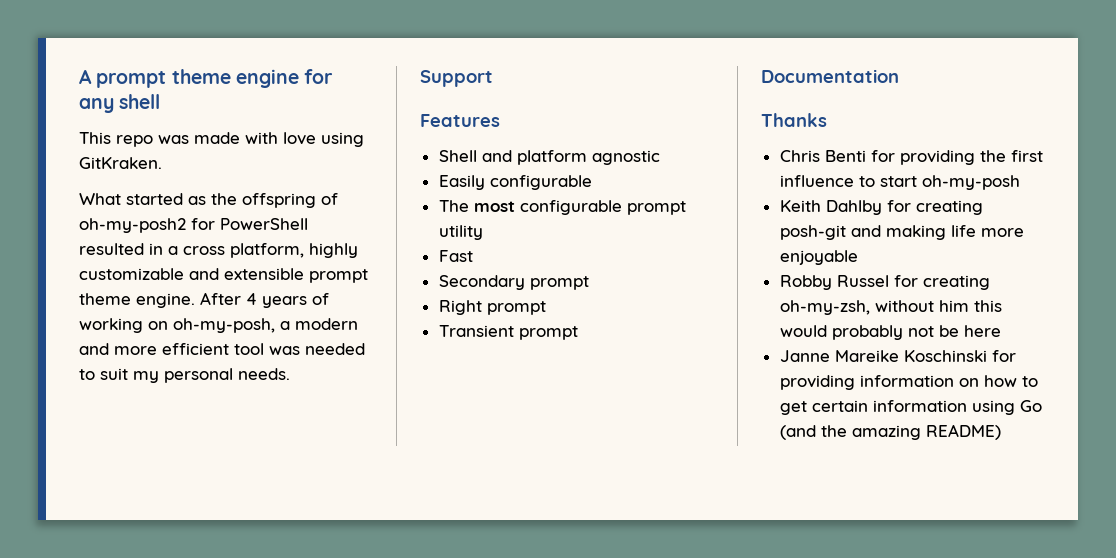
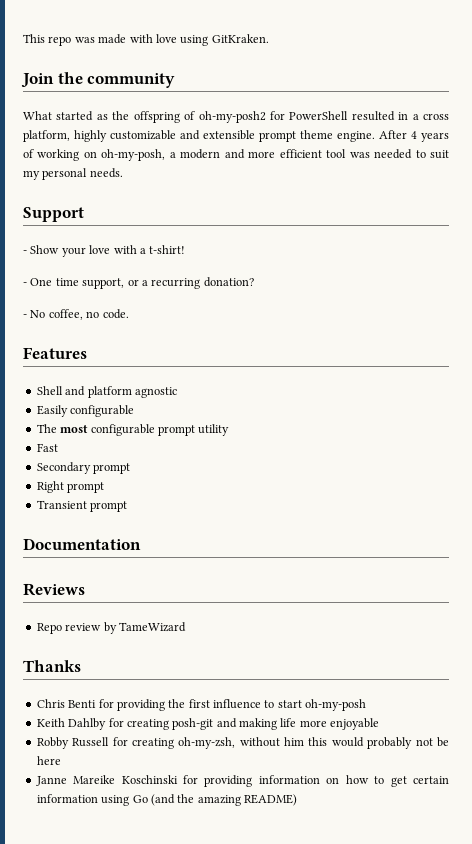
- A prompt theme engine for any shell
+ Join the community
+ - Show your love with a t-shirt!
+ - One time support, or a recurring donation?
+ - No coffee, no code.
+ Reviews
+ Repo review by TameWizard
- Robby Russel for creating oh-my-zsh, without him this would probably not be here
+ Robby Russell for creating oh-my-zsh, without him this would probably not be here

